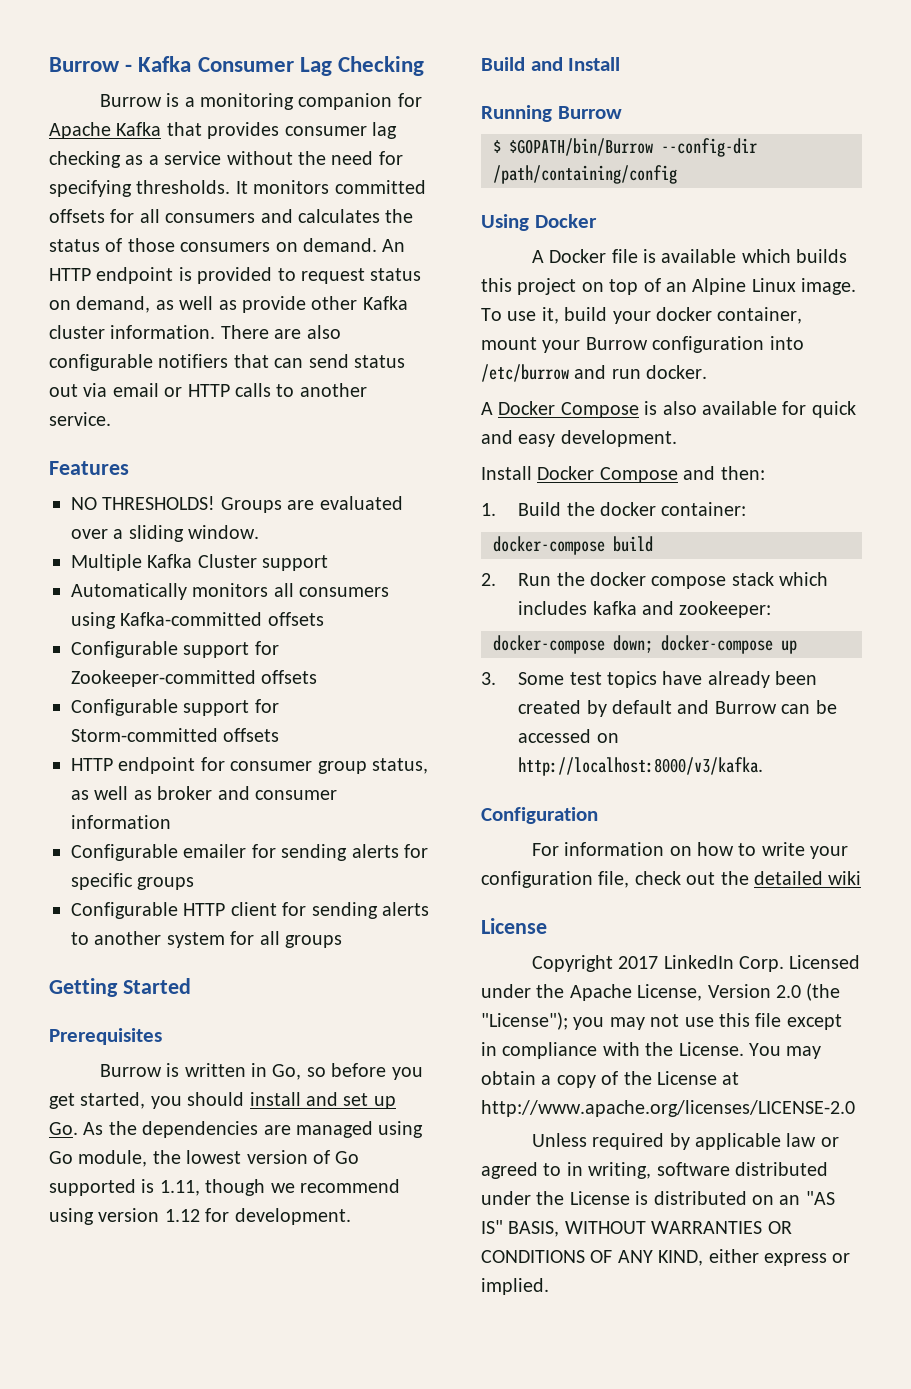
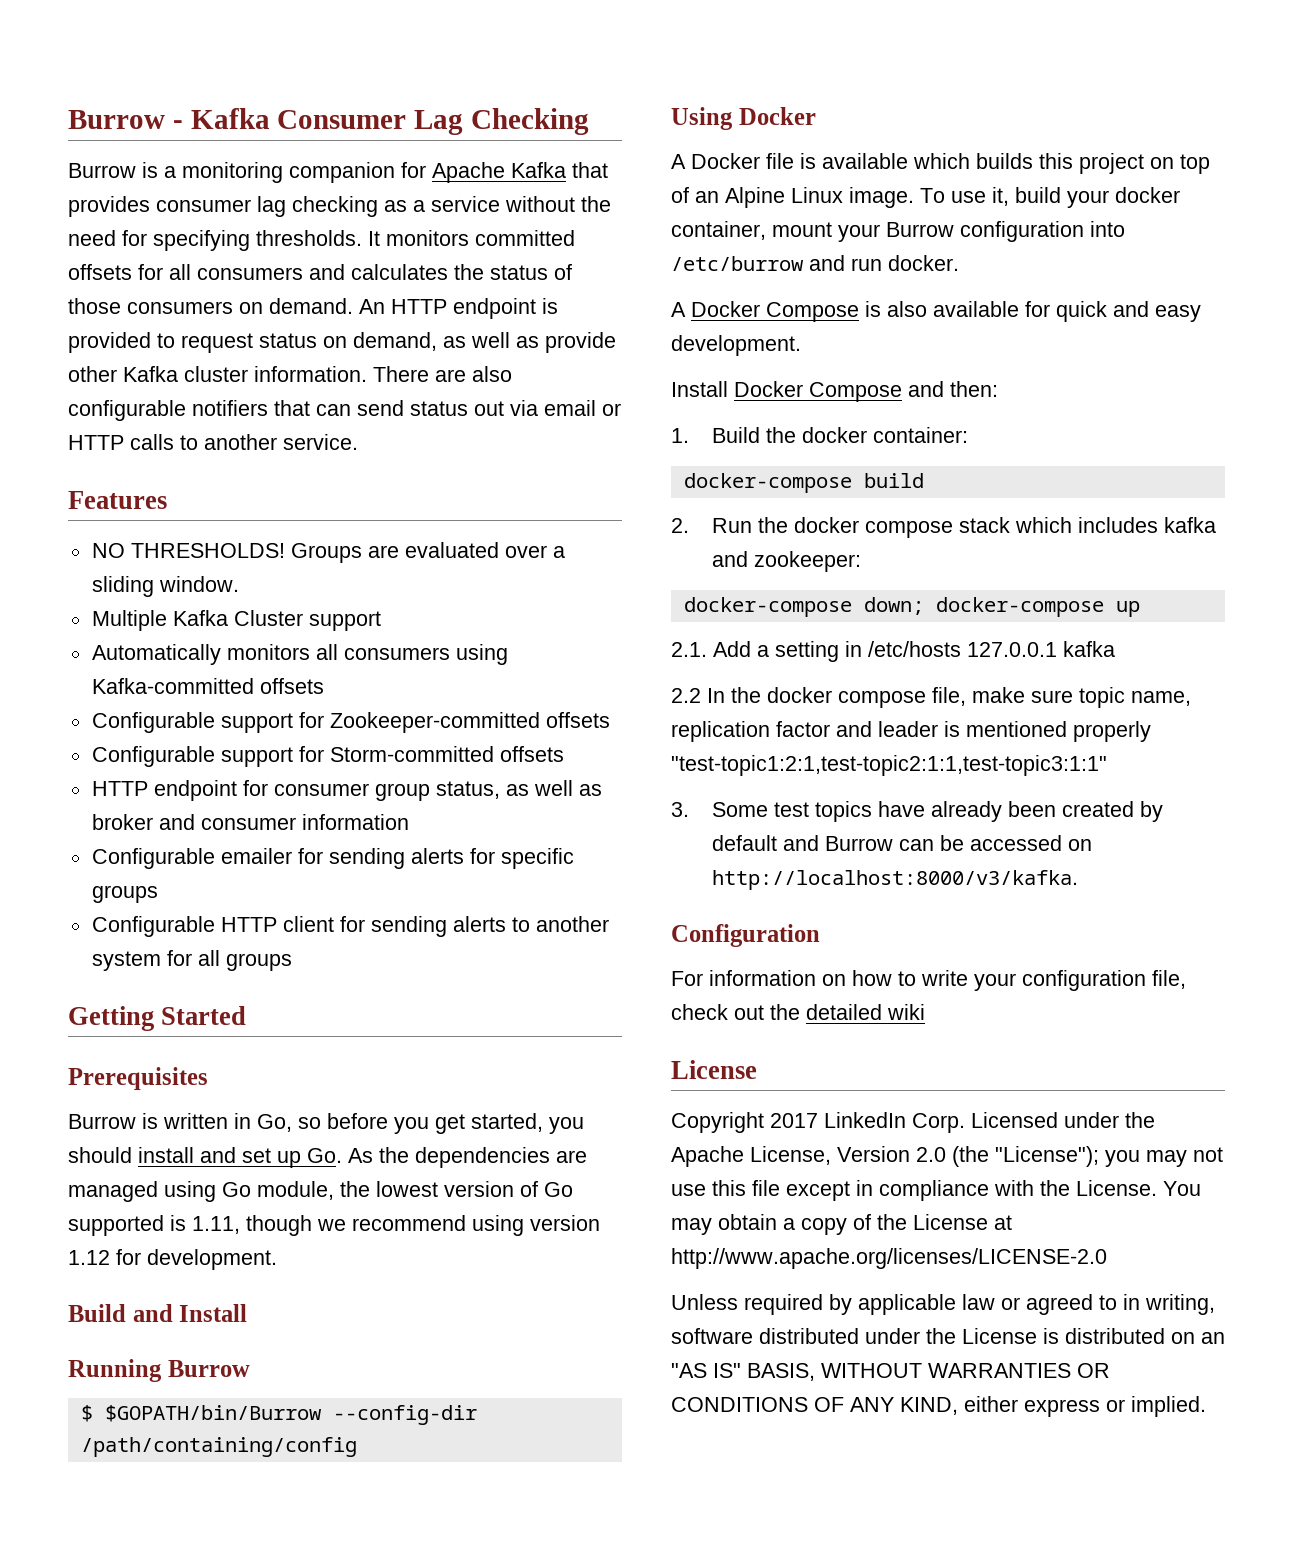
+ 2.1. Add a setting in /etc/hosts 127.0.0.1 kafka
+ 2.2 In the docker compose file, make sure topic name, replication factor and leader is mentioned properly "test-topic1:2:1,test-topic2:1:1,test-topic3:1:1"

